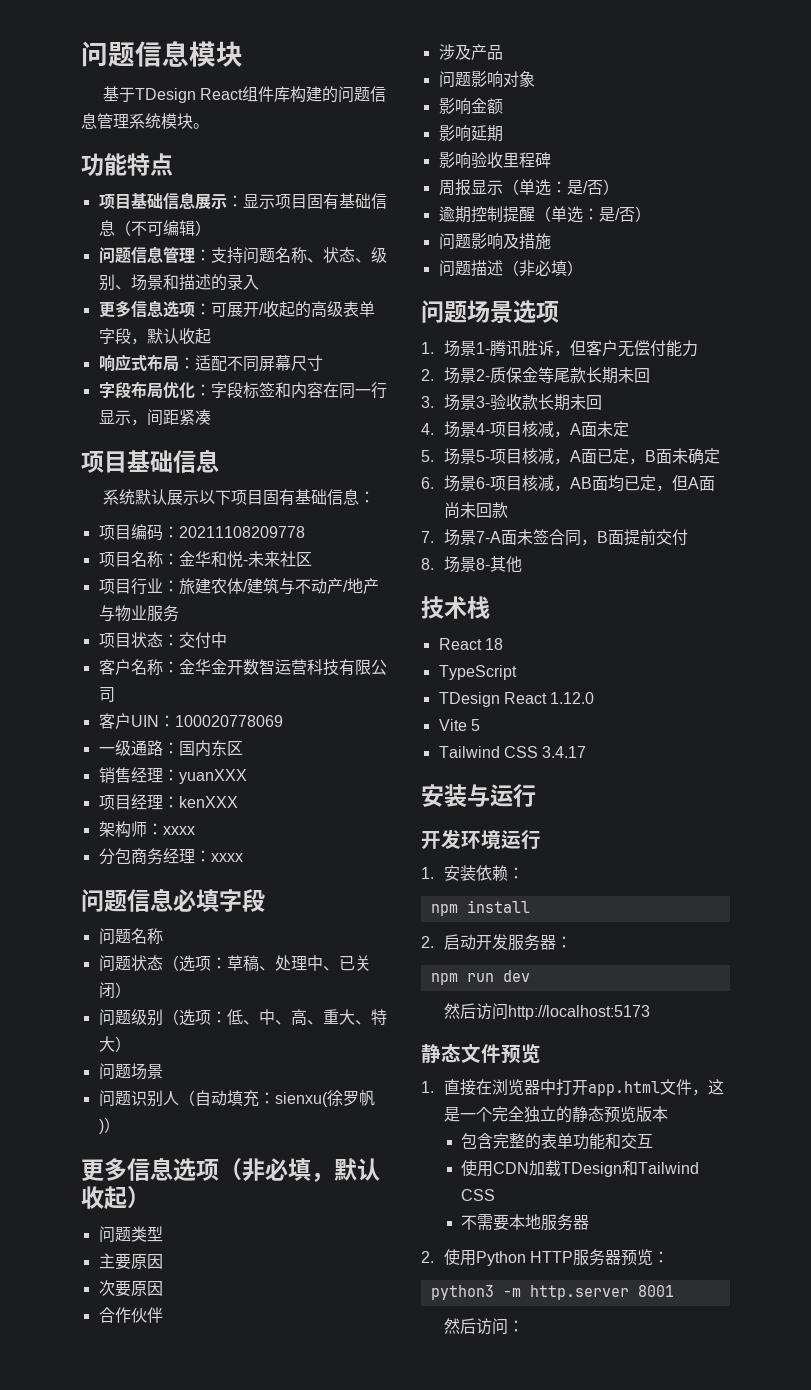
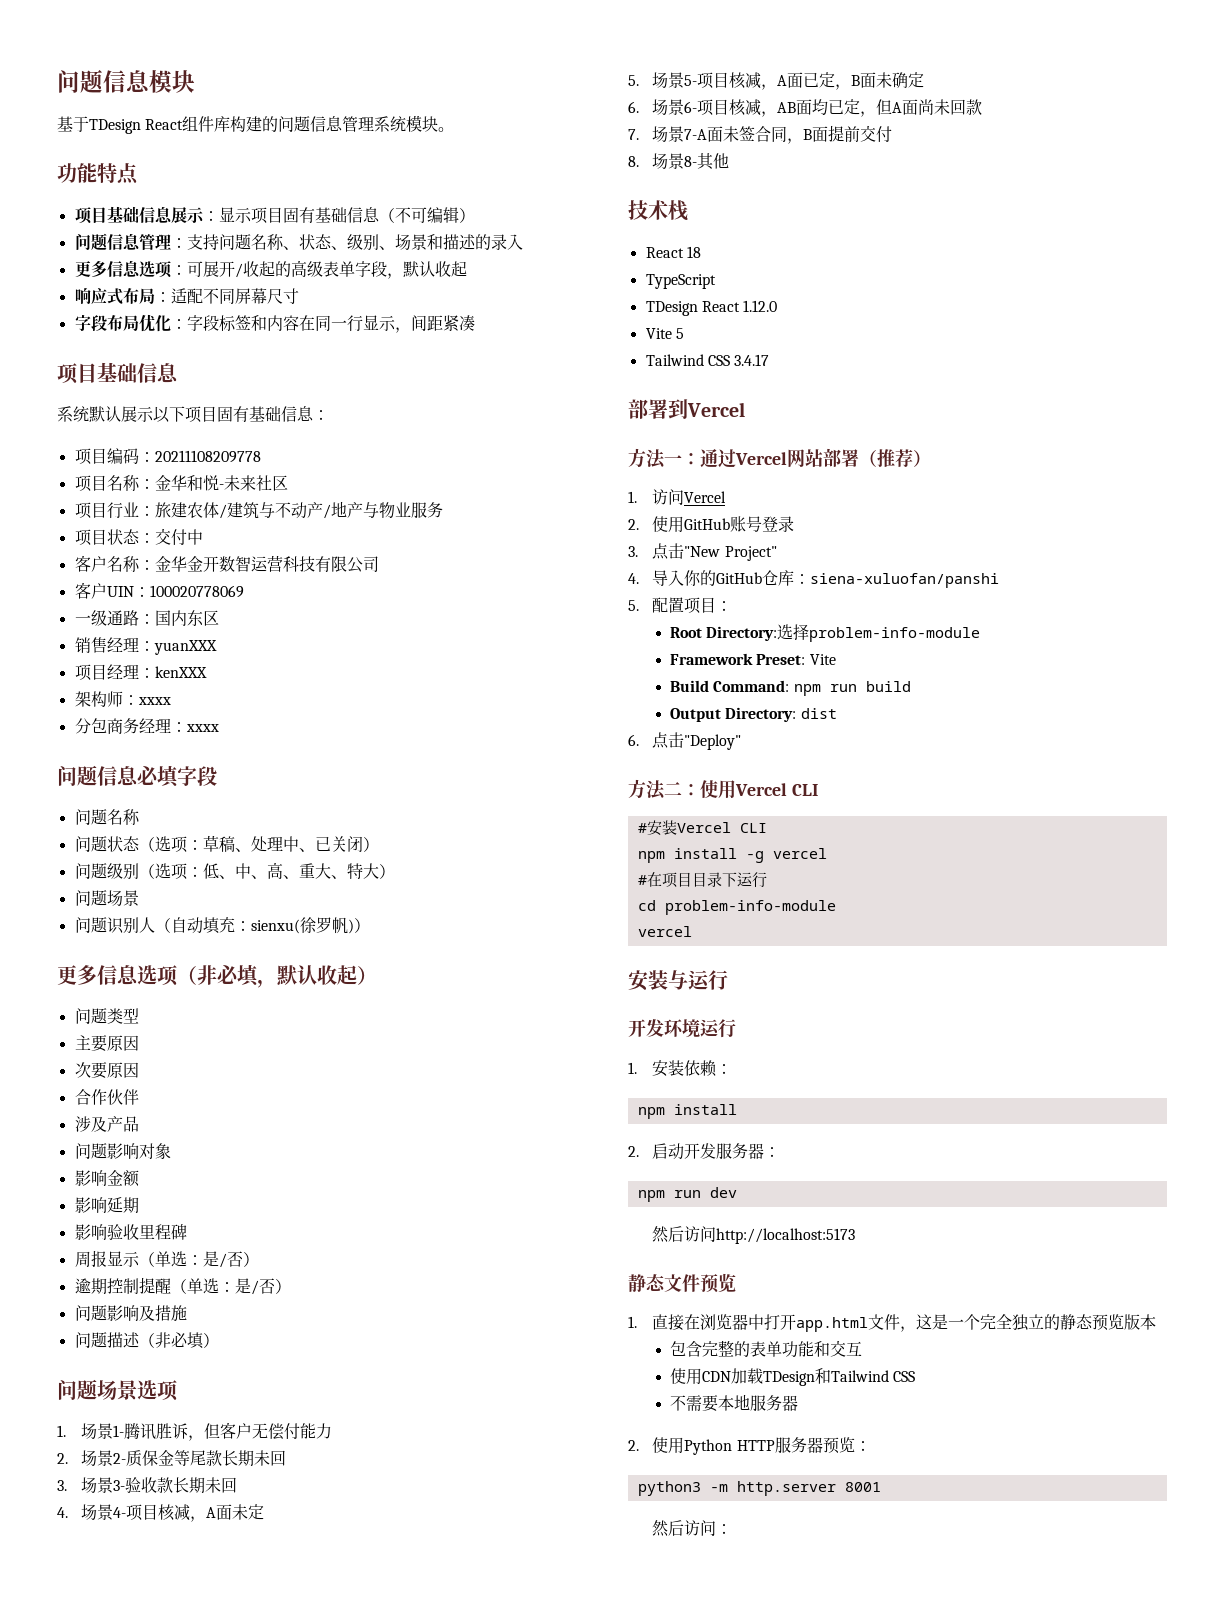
+ 部署到Vercel
+ 方法一：通过Vercel网站部署（推荐）
+ 1.访问Vercel
+ 2.使用GitHub账号登录
+ 3.点击"New Project"
+ 4.导入你的GitHub仓库：siena-xuluofan/panshi
+ 5.配置项目：
+ Root Directory:选择problem-info-module
+ Framework Preset: Vite
+ Build Command: npm run build
+ Output Directory: dist
+ 6.点击"Deploy"
+ 方法二：使用Vercel CLI
+ #安装Vercel CLI
+ npm install -g vercel
+ #在项目目录下运行
+ cd problem-info-module
+ vercel

